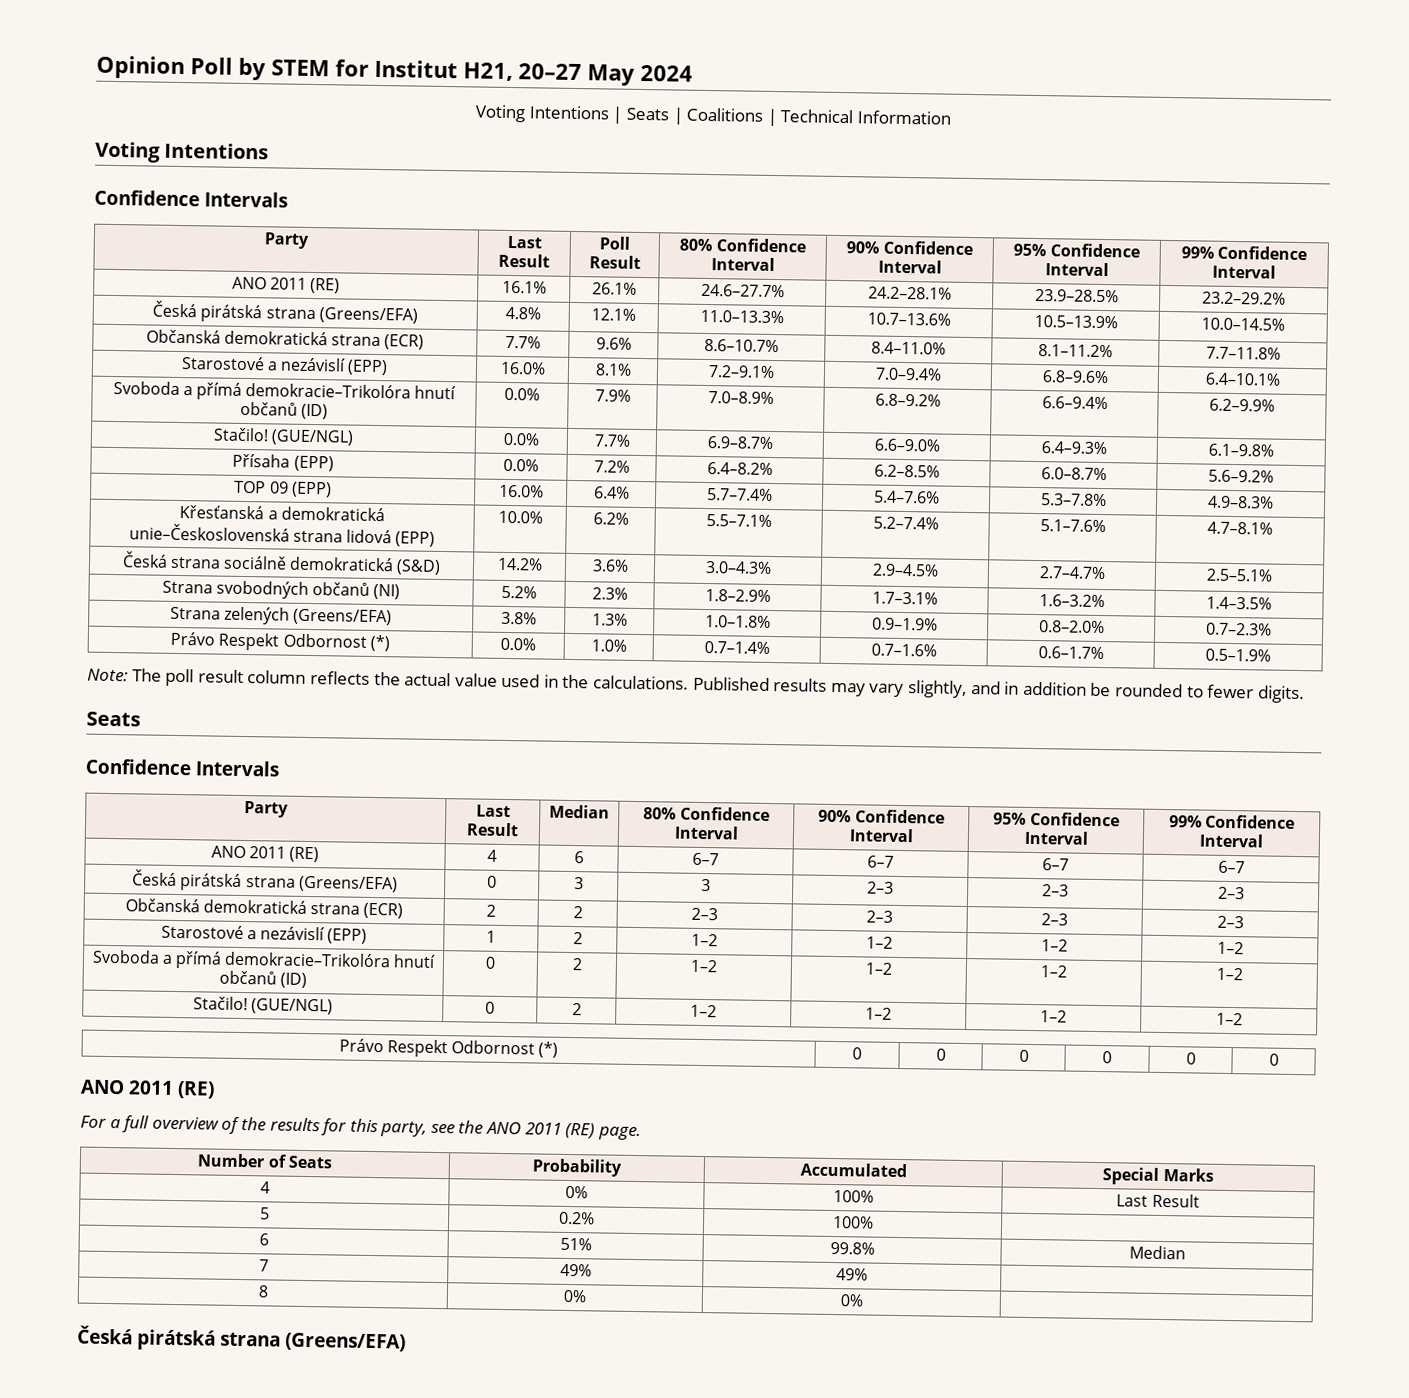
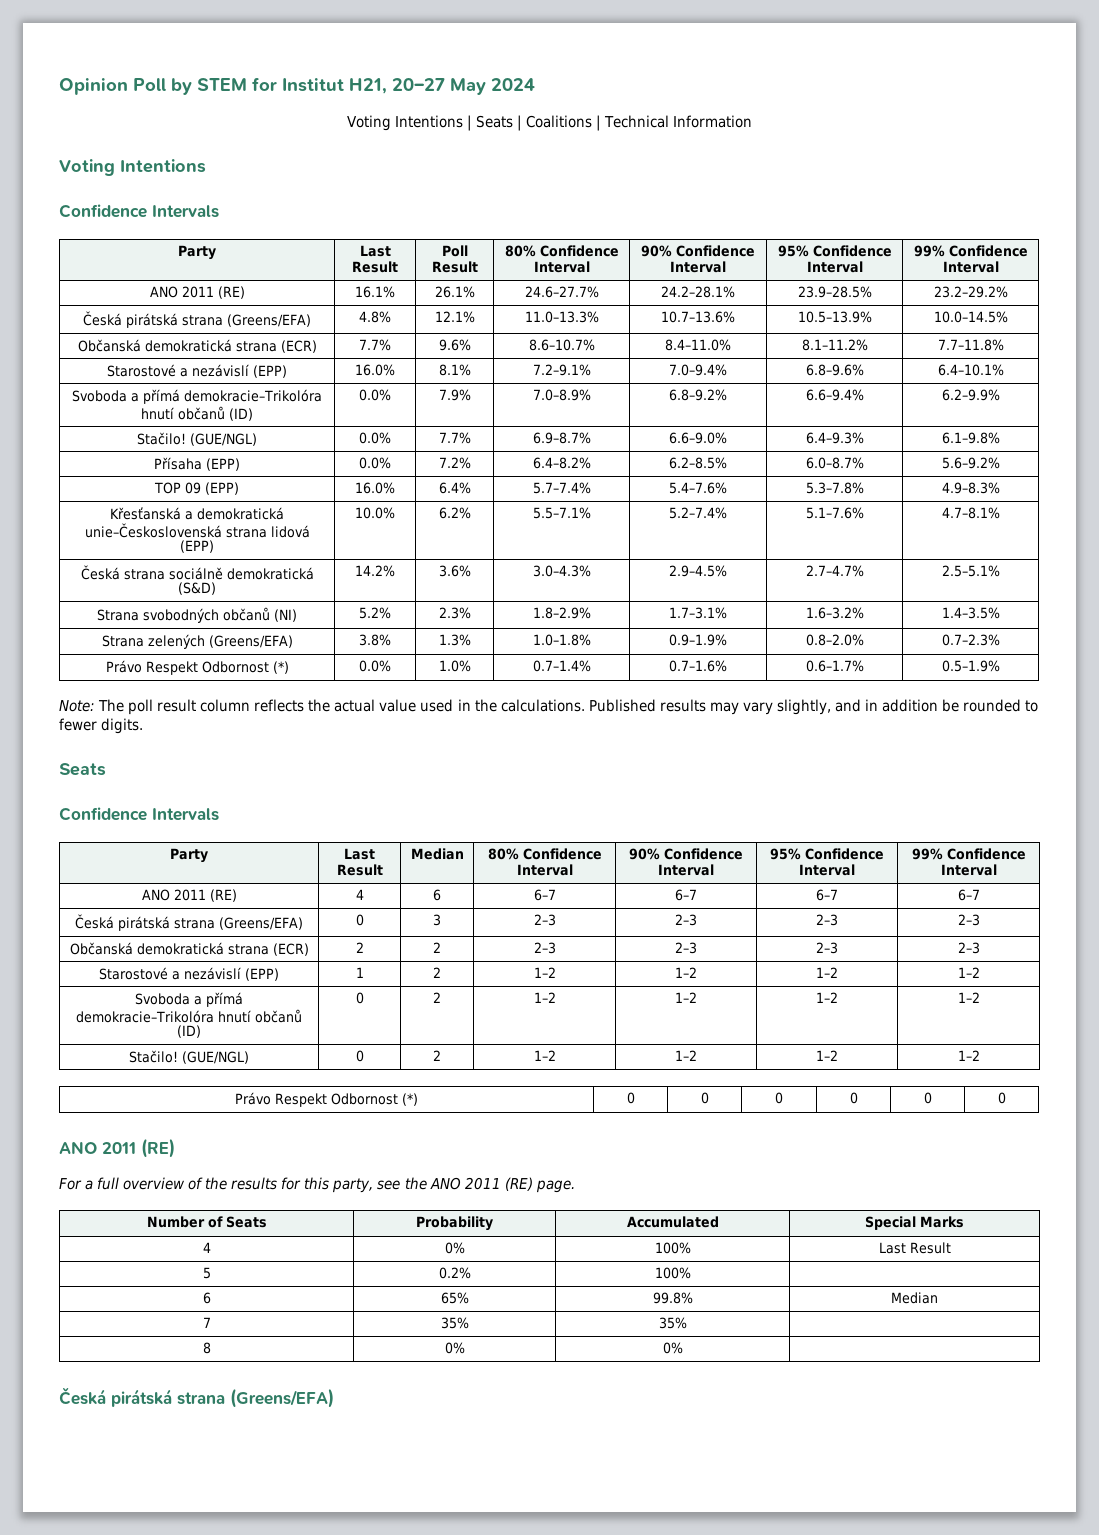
- Česká pirátská strana (Greens/EFA) | 0 | 3 | 3 | 2–3 | 2–3 | 2–3
+ Česká pirátská strana (Greens/EFA) | 0 | 3 | 2–3 | 2–3 | 2–3 | 2–3
- 6 | 51% | 99.8% | Median
+ 6 | 65% | 99.8% | Median
- 7 | 49% | 49% |
+ 7 | 35% | 35% |

